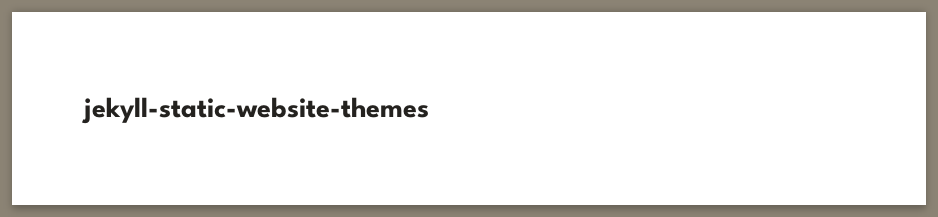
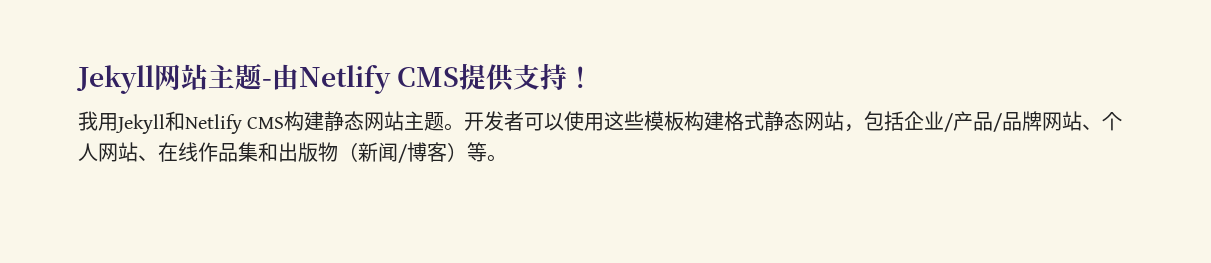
- jekyll-static-website-themes
+ Jekyll网站主题-由Netlify CMS提供支持！
+ 我用Jekyll和Netlify CMS构建静态网站主题。开发者可以使用这些模板构建格式静态网站，包括企业/产品/品牌网站、个人网站、在线作品集和出版物（新闻/博客）等。

